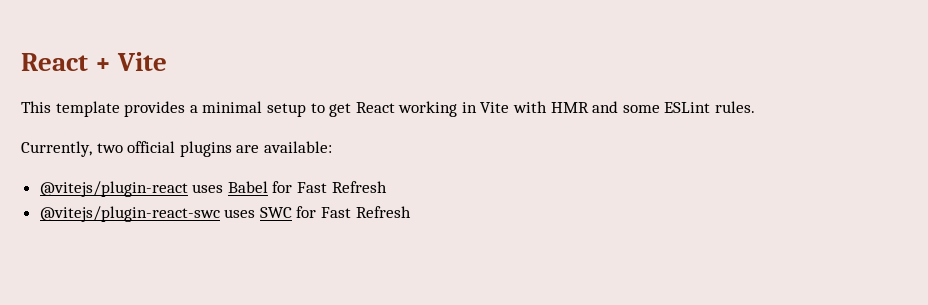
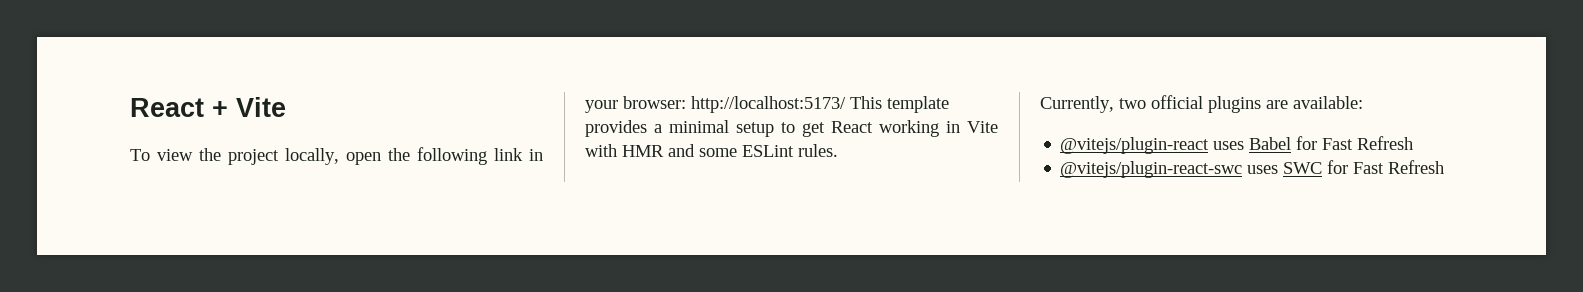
- This template provides a minimal setup to get React working in Vite with HMR and some ESLint rules.
+ To view the project locally, open the following link in your browser: http://localhost:5173/ This template provides a minimal setup to get React working in Vite with HMR and some ESLint rules.

